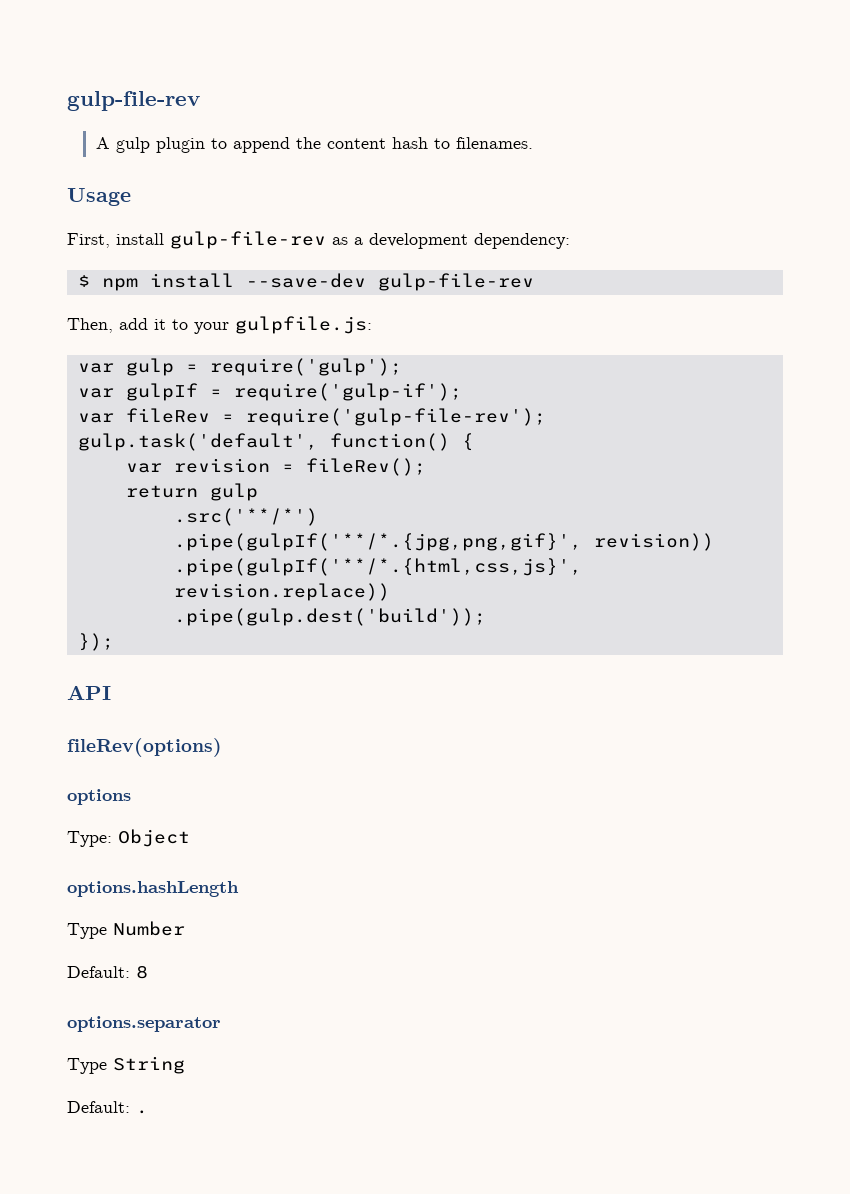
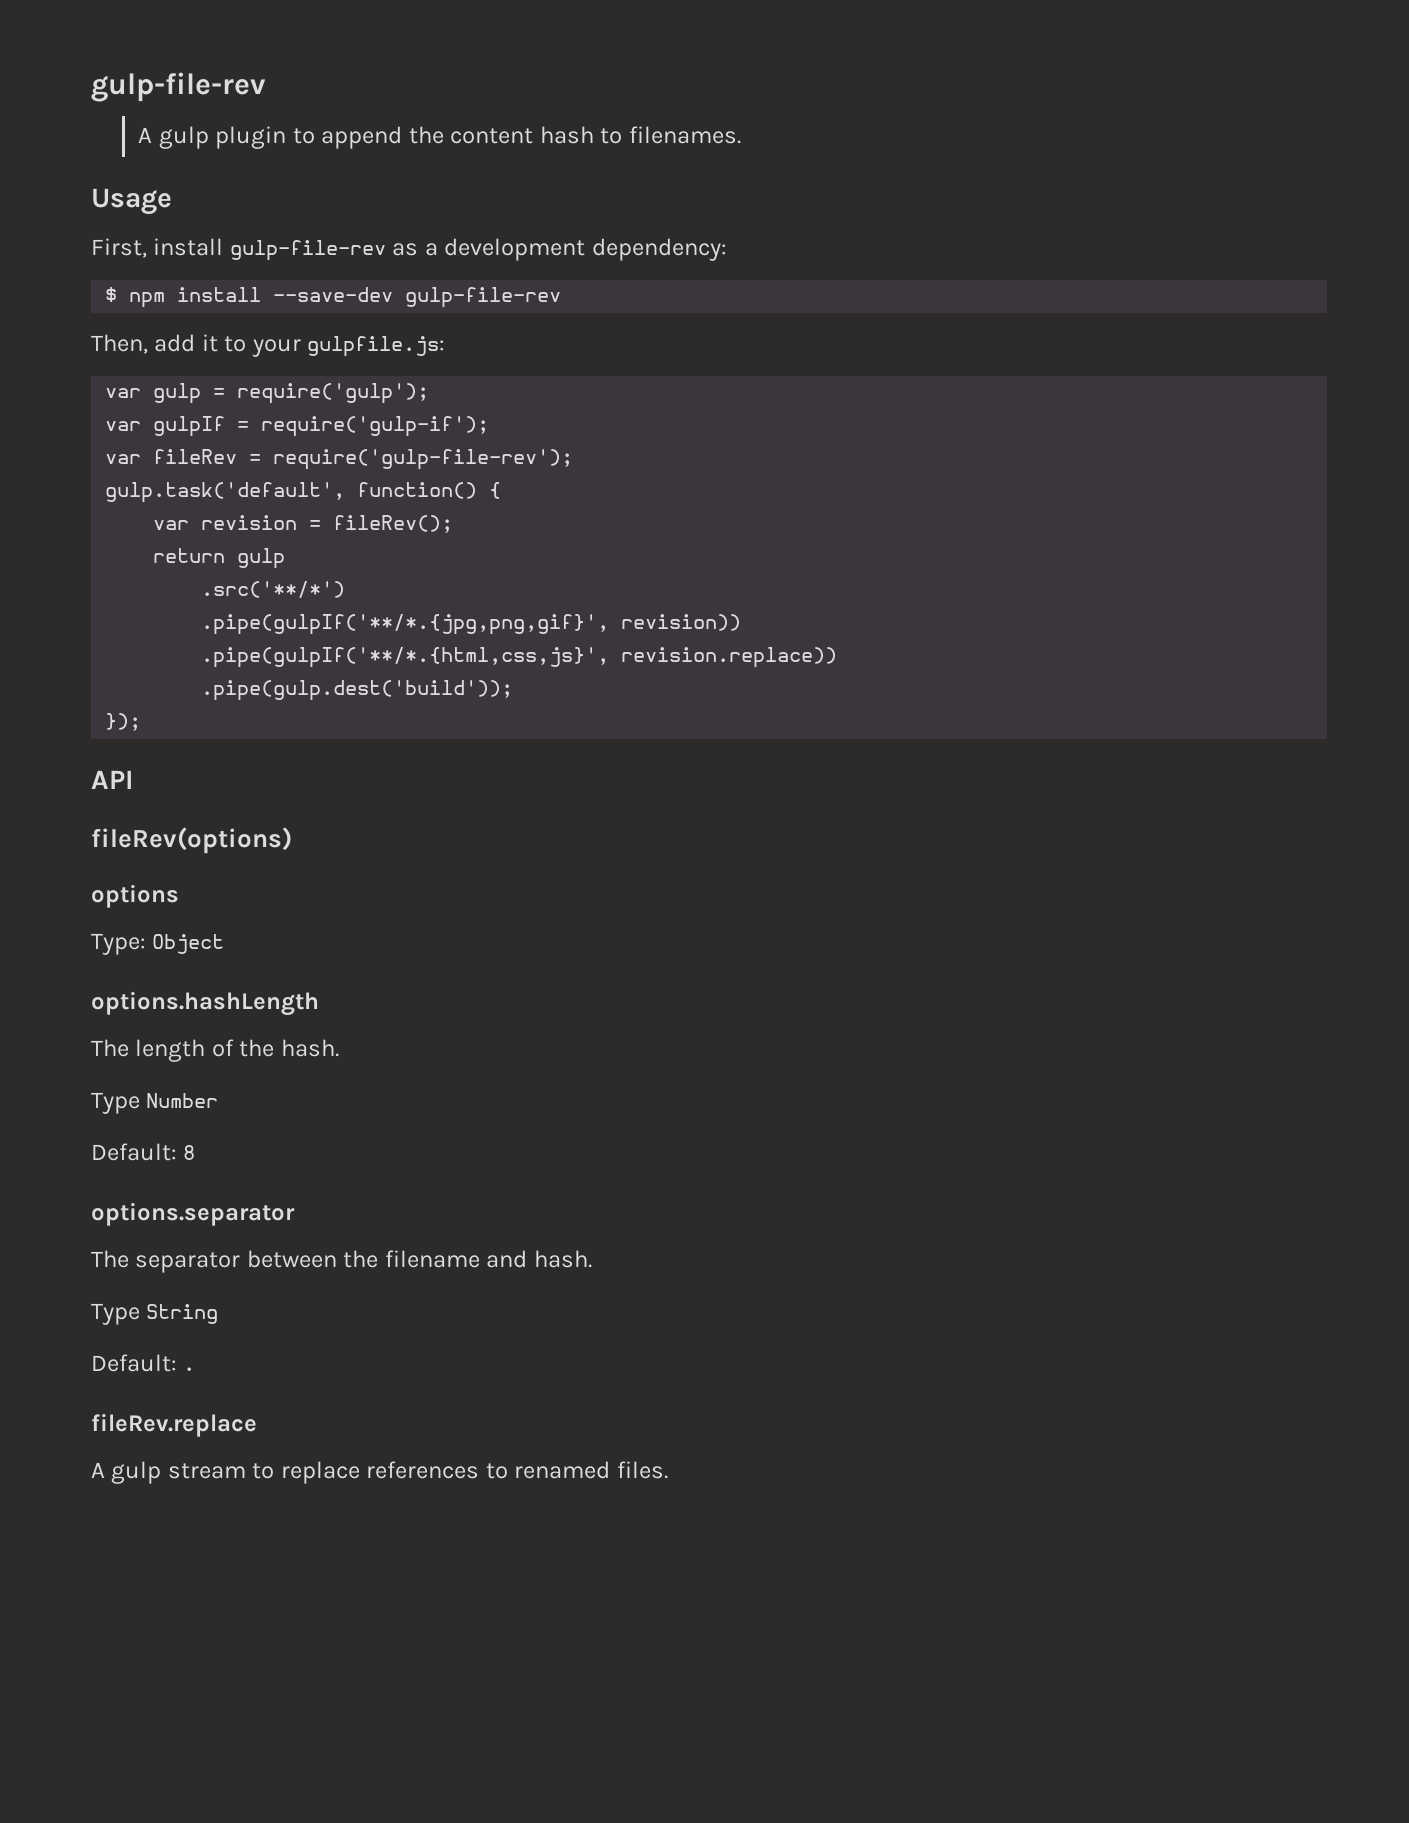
+ The length of the hash.
+ The separator between the filename and hash.
  Type String
  Default: .
+ fileRev.replace
+ A gulp stream to replace references to renamed files.

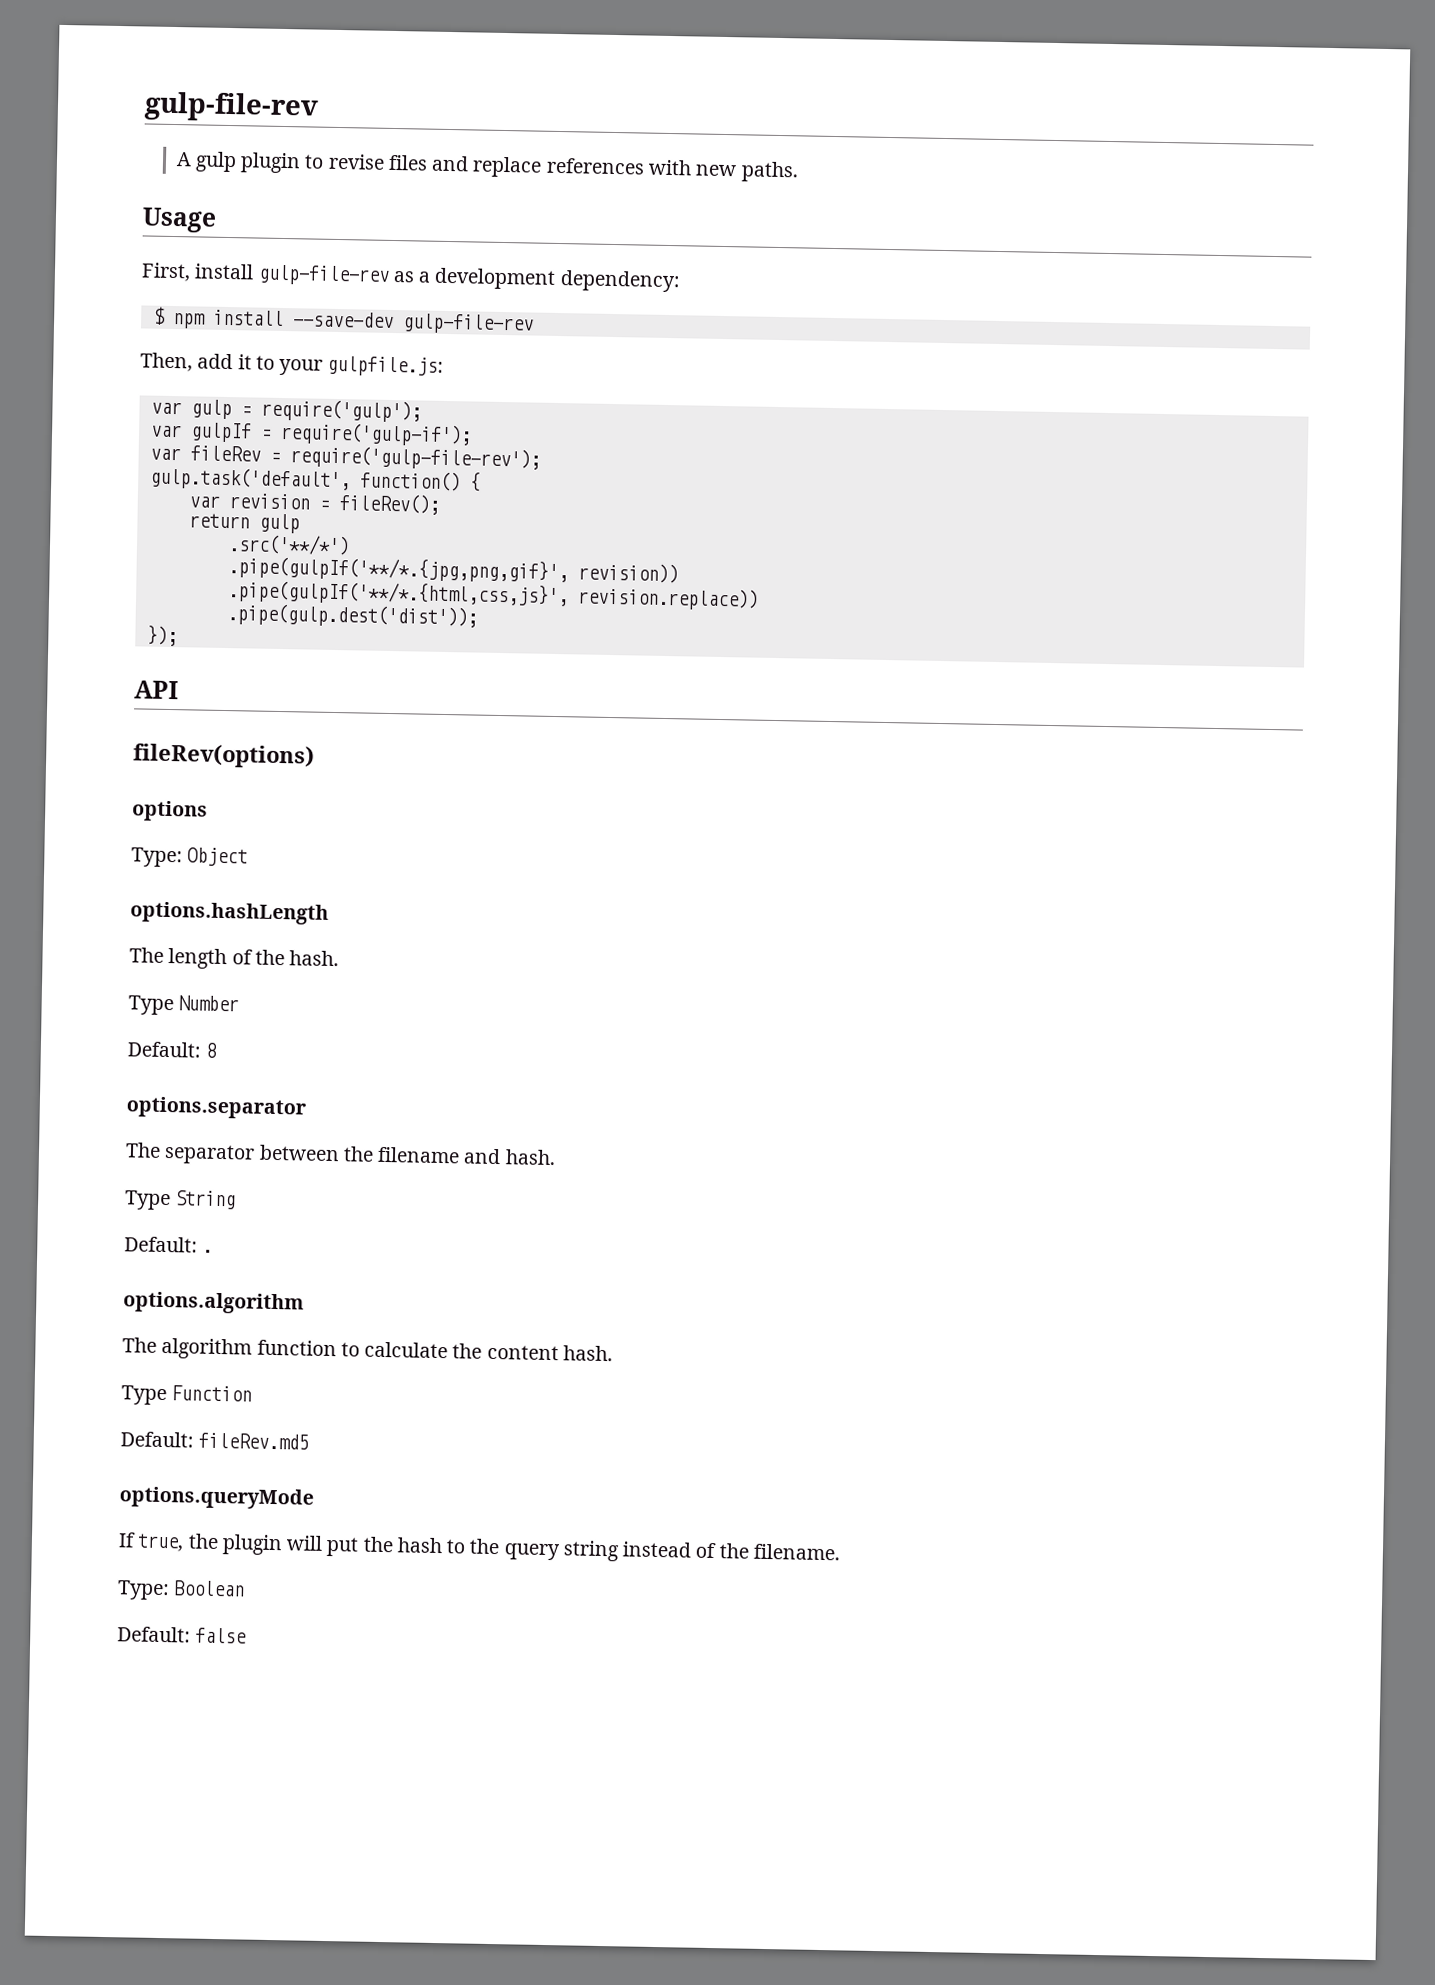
- A gulp plugin to append the content hash to filenames.
+ A gulp plugin to revise files and replace references with new paths.
- .pipe(gulp.dest('build'));
+ .pipe(gulp.dest('dist'));
- fileRev.replace
- A gulp stream to replace references to renamed files.
+ options.algorithm
+ The algorithm function to calculate the content hash.
+ Type Function
+ Default: fileRev.md5
+ options.queryMode
+ If true, the plugin will put the hash to the query string instead of the filename.
+ Type: Boolean
+ Default: false

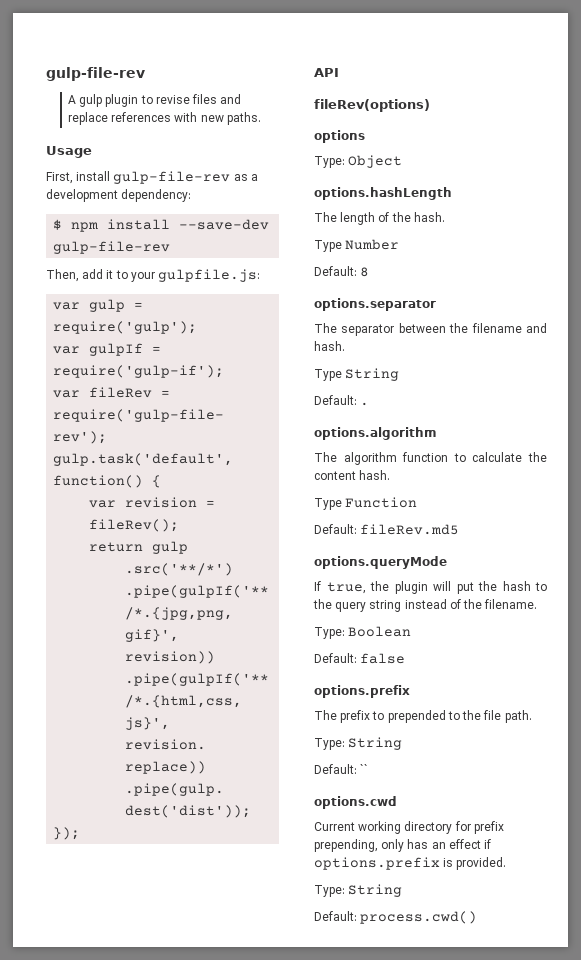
  Default: false
+ options.prefix
+ The prefix to prepended to the file path.
+ Type: String
+ Default: ``
+ options.cwd
+ Current working directory for prefix prepending, only has an effect if options.prefix is provided.
+ Type: String
+ Default: process.cwd()

